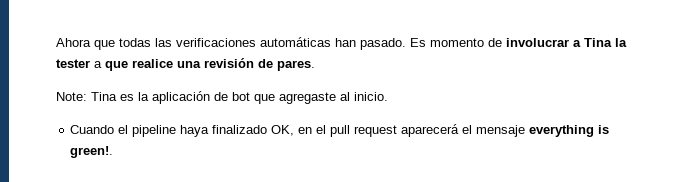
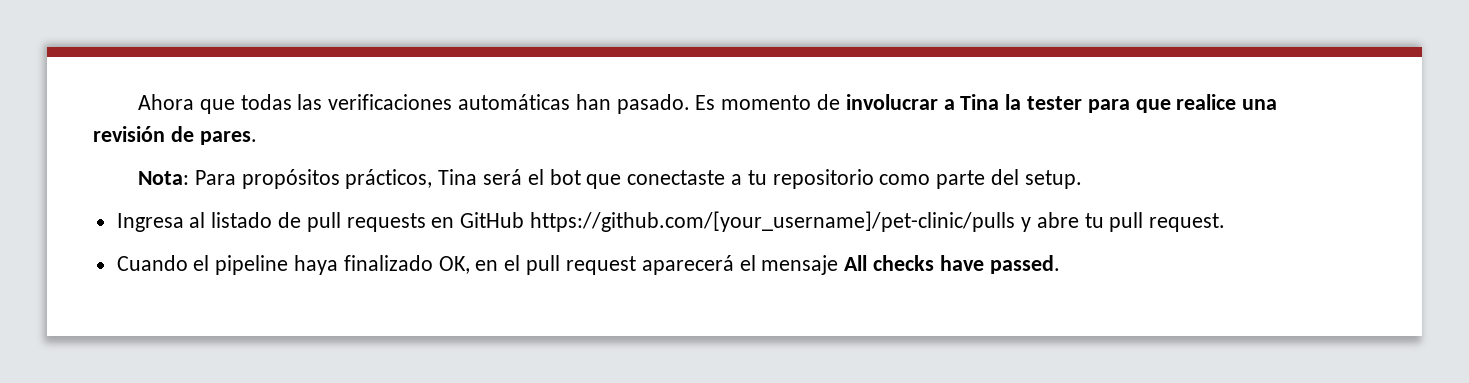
- Es momento de involucrar a Tina la tester a que realice una revisión de pares.
+ Es momento de involucrar a Tina la tester para que realice una revisión de pares.
- Note: Tina es la aplicación de bot que agregaste al inicio.
+ Nota: Para propósitos prácticos, Tina será el bot que conectaste a tu repositorio como parte del setup.
+ Ingresa al listado de pull requests en GitHub https://github.com/[your_username]/pet-clinic/pulls y abre tu pull request.
- Cuando el pipeline haya finalizado OK, en el pull request aparecerá el mensaje everything is green!.
+ Cuando el pipeline haya finalizado OK, en el pull request aparecerá el mensaje All checks have passed.

